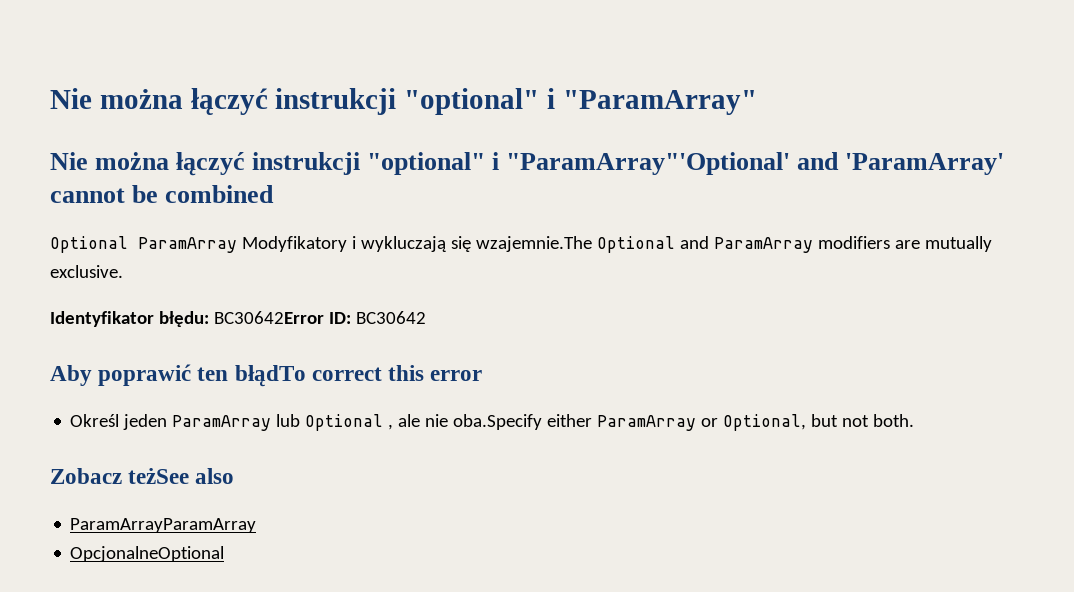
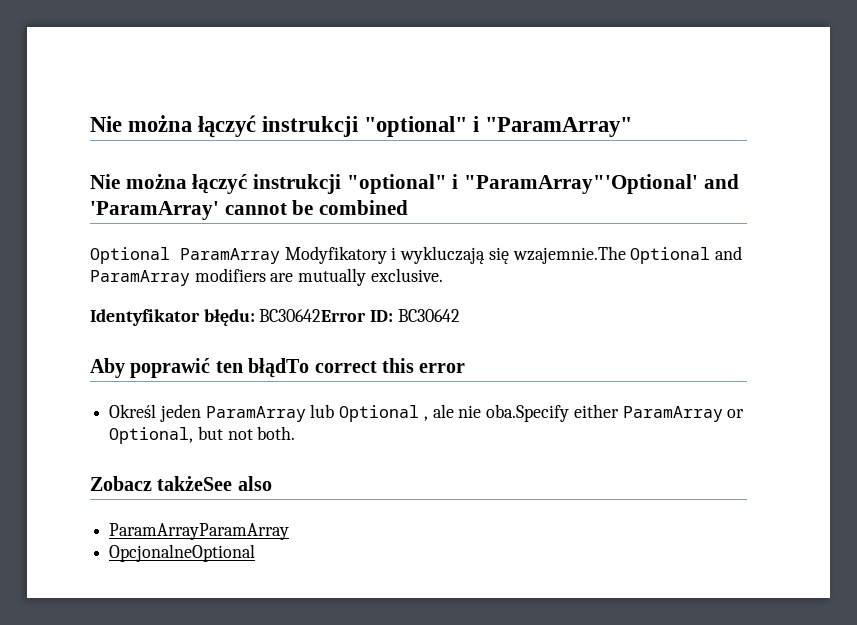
- Zobacz teżSee also
+ Zobacz takżeSee also

